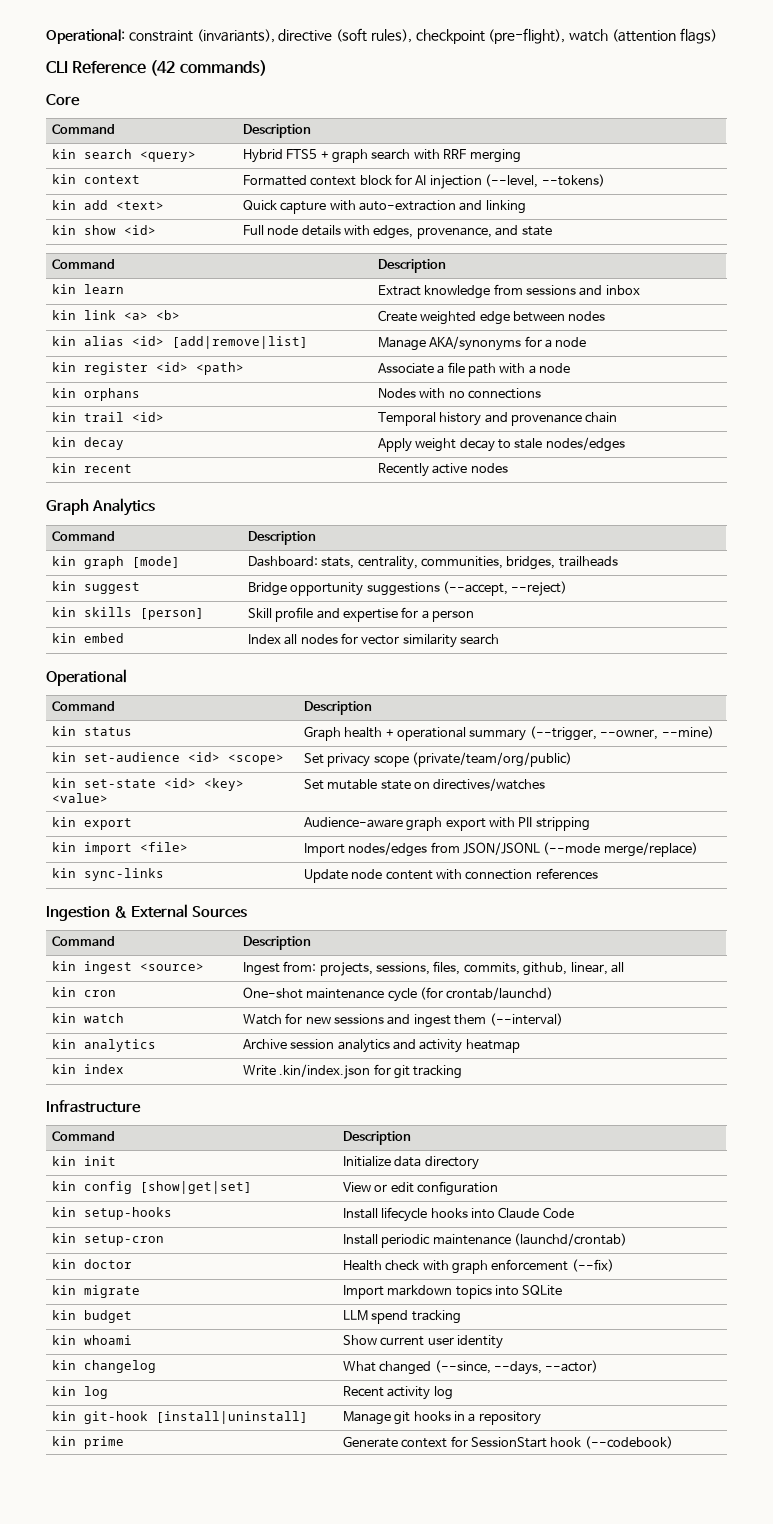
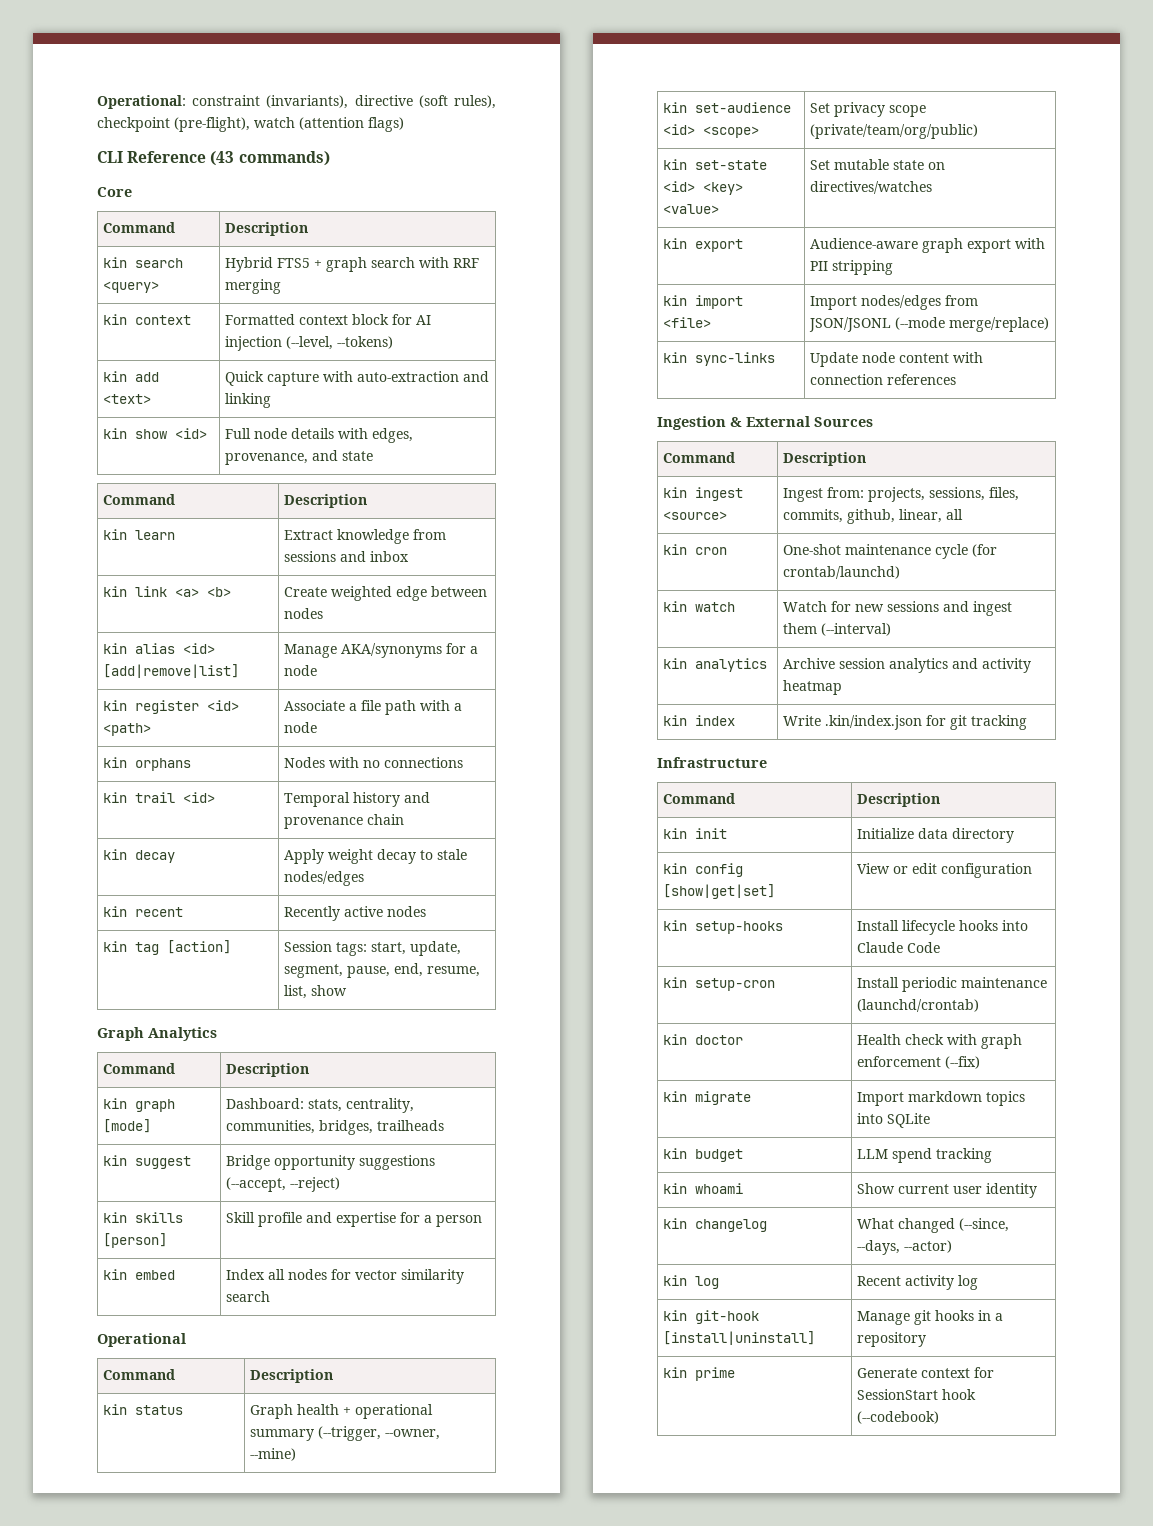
- CLI Reference (42 commands)
+ CLI Reference (43 commands)
+ kin tag [action] | Session tags: start, update, segment, pause, end, resume, list, show

